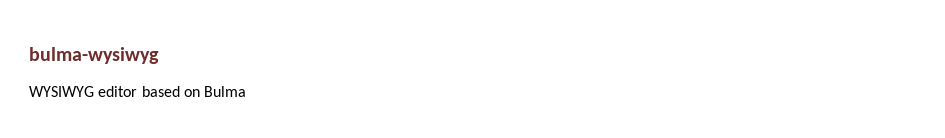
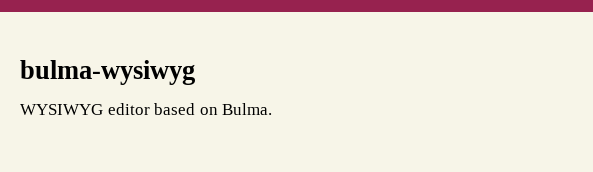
- WYSIWYG editor based on Bulma
+ WYSIWYG editor based on Bulma.

